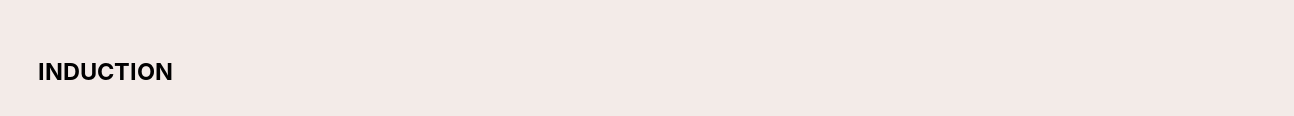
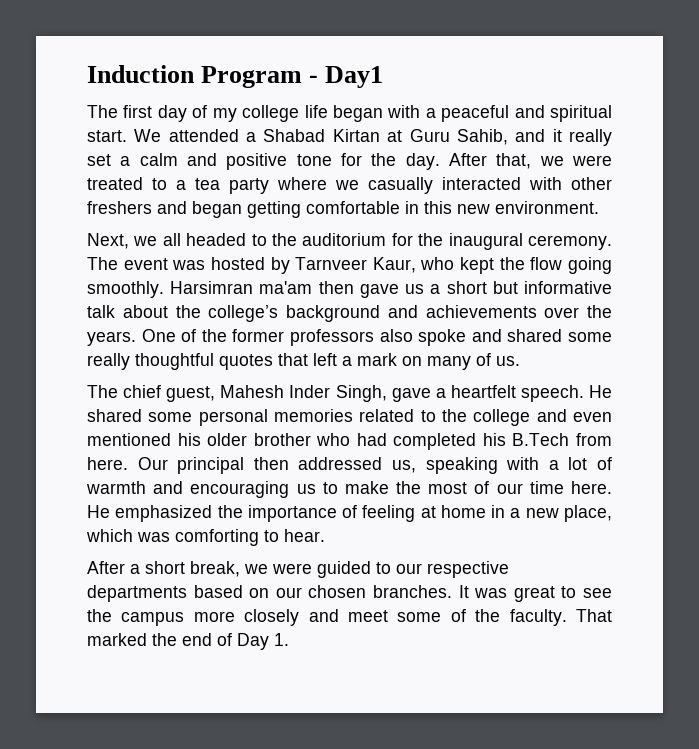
- INDUCTION
+ Induction Program - Day1
+ The first day of my college life began with a peaceful and spiritual start. We attended a Shabad Kirtan at Guru Sahib, and it really set a calm and positive tone for the day. After that, we were treated to a tea party where we casually interacted with other freshers and began getting comfortable in this new environment.
+ Next, we all headed to the auditorium for the inaugural ceremony. The event was hosted by Tarnveer Kaur, who kept the flow going smoothly. Harsimran ma'am then gave us a short but informative talk about the college’s background and achievements over the years. One of the former professors also spoke and shared some really thoughtful quotes that left a mark on many of us.
+ The chief guest, Mahesh Inder Singh, gave a heartfelt speech. He shared some personal memories related to the college and even mentioned his older brother who had completed his B.Tech from here. Our principal then addressed us, speaking with a lot of warmth and encouraging us to make the most of our time here. He emphasized the importance of feeling at home in a new place, which was comforting to hear.
+ After a short break, we were guided to our respective departments based on our chosen branches. It was great to see the campus more closely and meet some of the faculty. That marked the end of Day 1.

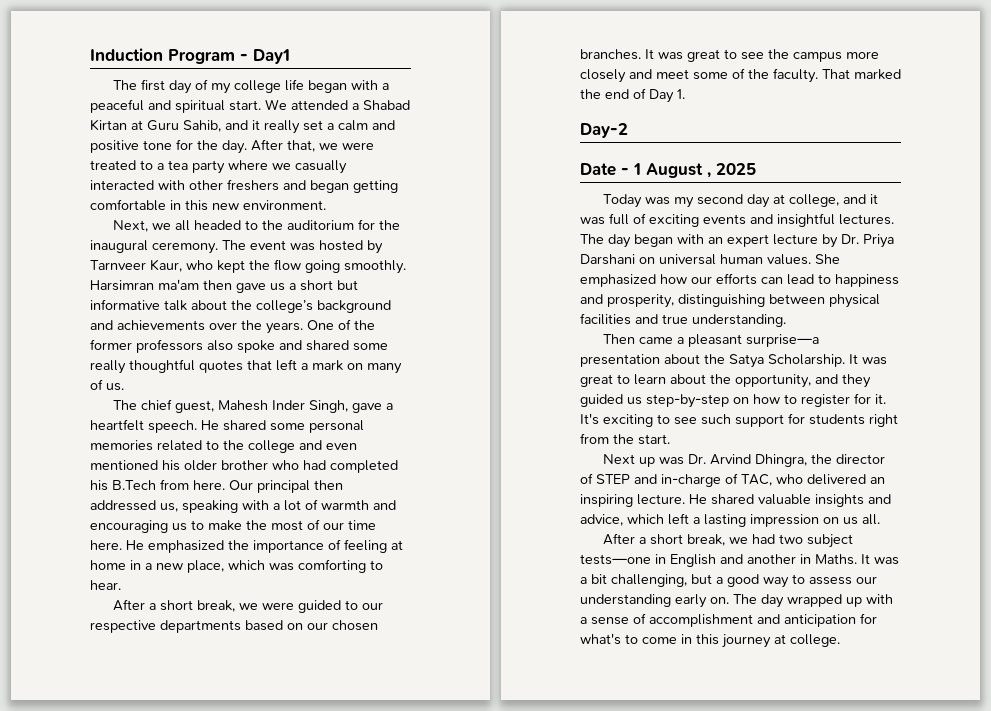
+ Day-2
+ Date - 1 August , 2025
+ Today was my second day at college, and it was full of exciting events and insightful lectures. The day began with an expert lecture by Dr. Priya Darshani on universal human values. She emphasized how our efforts can lead to happiness and prosperity, distinguishing between physical facilities and true understanding.
+ Then came a pleasant surprise—a presentation about the Satya Scholarship. It was great to learn about the opportunity, and they guided us step-by-step on how to register for it. It's exciting to see such support for students right from the start.
+ Next up was Dr. Arvind Dhingra, the director of STEP and in-charge of TAC, who delivered an inspiring lecture. He shared valuable insights and advice, which left a lasting impression on us all.
+ After a short break, we had two subject tests—one in English and another in Maths. It was a bit challenging, but a good way to assess our understanding early on. The day wrapped up with a sense of accomplishment and anticipation for what's to come in this journey at college.

